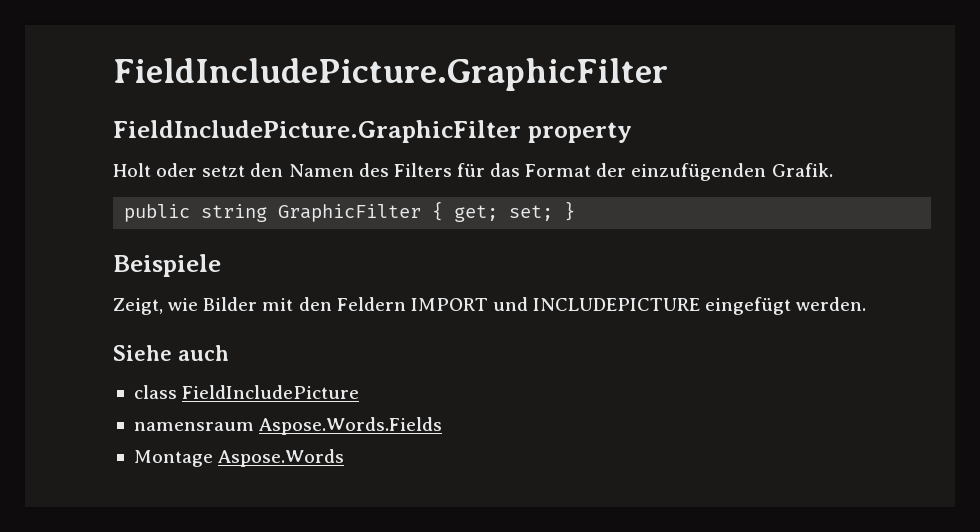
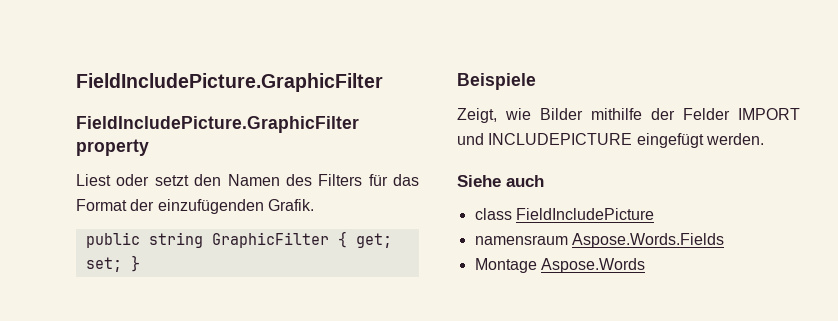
- Holt oder setzt den Namen des Filters für das Format der einzufügenden Grafik.
+ Liest oder setzt den Namen des Filters für das Format der einzufügenden Grafik.
- Zeigt, wie Bilder mit den Feldern IMPORT und INCLUDEPICTURE eingefügt werden.
+ Zeigt, wie Bilder mithilfe der Felder IMPORT und INCLUDEPICTURE eingefügt werden.

